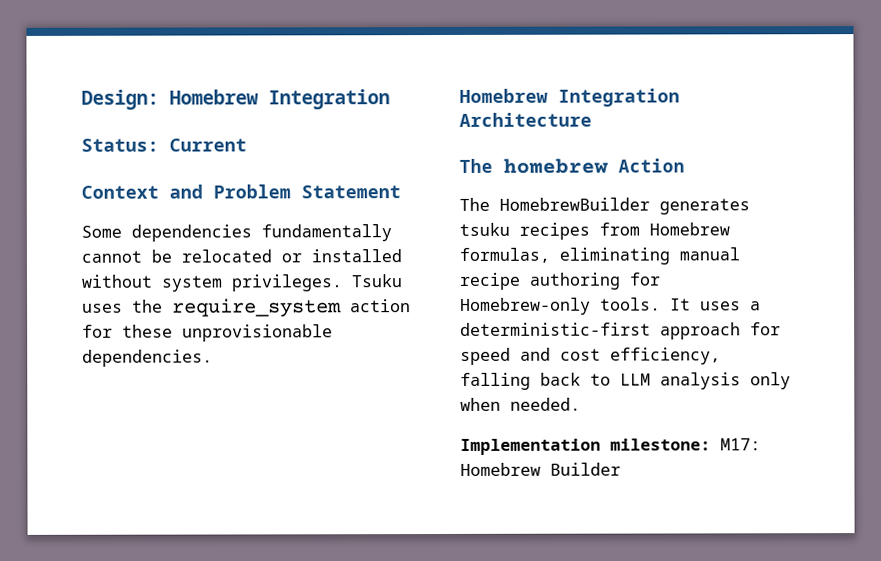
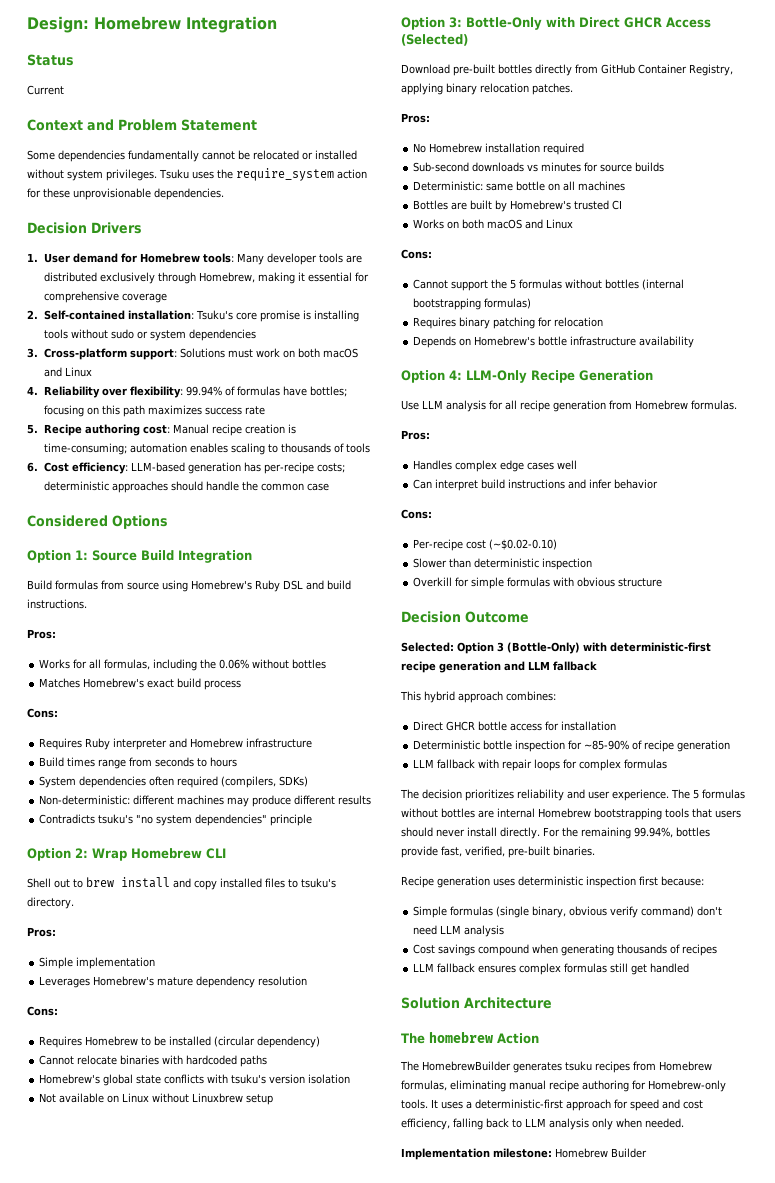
- Status: Current
+ Status
+ Current
- Homebrew Integration Architecture
+ Decision Drivers
+ 1. User demand for Homebrew tools: Many developer tools are distributed exclusively through Homebrew, making it essential for comprehensive coverage
+ 2. Self-contained installation: Tsuku's core promise is installing tools without sudo or system dependencies
+ 3. Cross-platform support: Solutions must work on both macOS and Linux
+ 4. Reliability over flexibility: 99.94% of formulas have bottles; focusing on this path maximizes success rate
+ 5. Recipe authoring cost: Manual recipe creation is time-consuming; automation enables scaling to thousands of tools
+ 6. Cost efficiency: LLM-based generation has per-recipe costs; deterministic approaches should handle the common case
+ Considered Options
+ Option 1: Source Build Integration
+ Build formulas from source using Homebrew's Ruby DSL and build instructions.
+ Pros:
+ Works for all formulas, including the 0.06% without bottles
+ Matches Homebrew's exact build process
+ Cons:
+ Requires Ruby interpreter and Homebrew infrastructure
+ Build times range from seconds to hours
+ System dependencies often required (compilers, SDKs)
+ Non-deterministic: different machines may produce different results
+ Contradicts tsuku's "no system dependencies" principle
+ Option 2: Wrap Homebrew CLI
+ Shell out to brew install and copy installed files to tsuku's directory.
+ Pros:
+ Simple implementation
+ Leverages Homebrew's mature dependency resolution
+ Cons:
+ Requires Homebrew to be installed (circular dependency)
+ Cannot relocate binaries with hardcoded paths
+ Homebrew's global state conflicts with tsuku's version isolation
+ Not available on Linux without Linuxbrew setup
+ Option 3: Bottle-Only with Direct GHCR Access (Selected)
+ Download pre-built bottles directly from GitHub Container Registry, applying binary relocation patches.
+ Pros:
+ No Homebrew installation required
+ Sub-second downloads vs minutes for source builds
+ Deterministic: same bottle on all machines
+ Bottles are built by Homebrew's trusted CI
+ Works on both macOS and Linux
+ Cons:
+ Cannot support the 5 formulas without bottles (internal bootstrapping formulas)
+ Requires binary patching for relocation
+ Depends on Homebrew's bottle infrastructure availability
+ Option 4: LLM-Only Recipe Generation
+ Use LLM analysis for all recipe generation from Homebrew formulas.
+ Pros:
+ Handles complex edge cases well
+ Can interpret build instructions and infer behavior
+ Cons:
+ Per-recipe cost (~$0.02-0.10)
+ Slower than deterministic inspection
+ Overkill for simple formulas with obvious structure
+ Decision Outcome
+ Selected: Option 3 (Bottle-Only) with deterministic-first recipe generation and LLM fallback
+ This hybrid approach combines:
+ Direct GHCR bottle access for installation
+ Deterministic bottle inspection for ~85-90% of recipe generation
+ LLM fallback with repair loops for complex formulas
+ The decision prioritizes reliability and user experience. The 5 formulas without bottles are internal Homebrew bootstrapping tools that users should never install directly. For the remaining 99.94%, bottles provide fast, verified, pre-built binaries.
+ Recipe generation uses deterministic inspection first because:
+ Simple formulas (single binary, obvious verify command) don't need LLM analysis
+ Cost savings compound when generating thousands of recipes
+ LLM fallback ensures complex formulas still get handled
+ Solution Architecture
- Implementation milestone: M17: Homebrew Builder
+ Implementation milestone: Homebrew Builder

